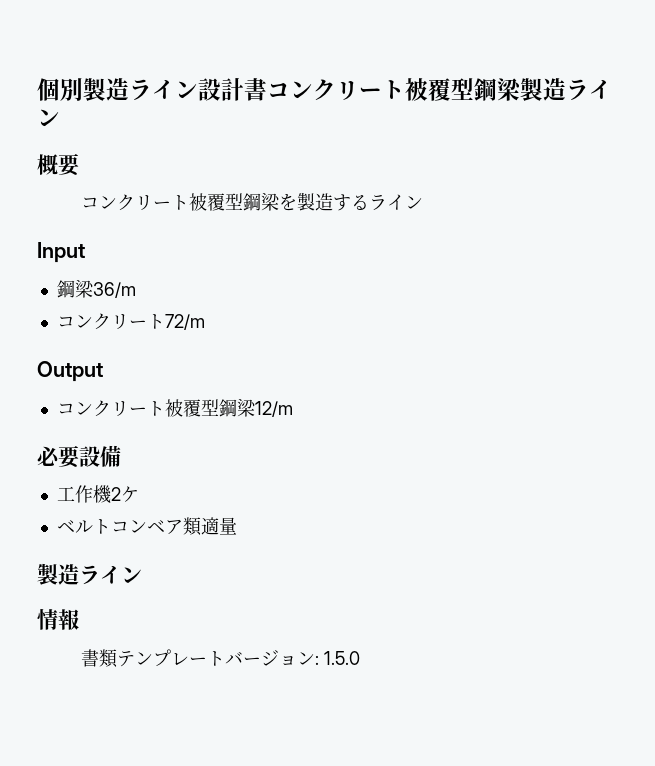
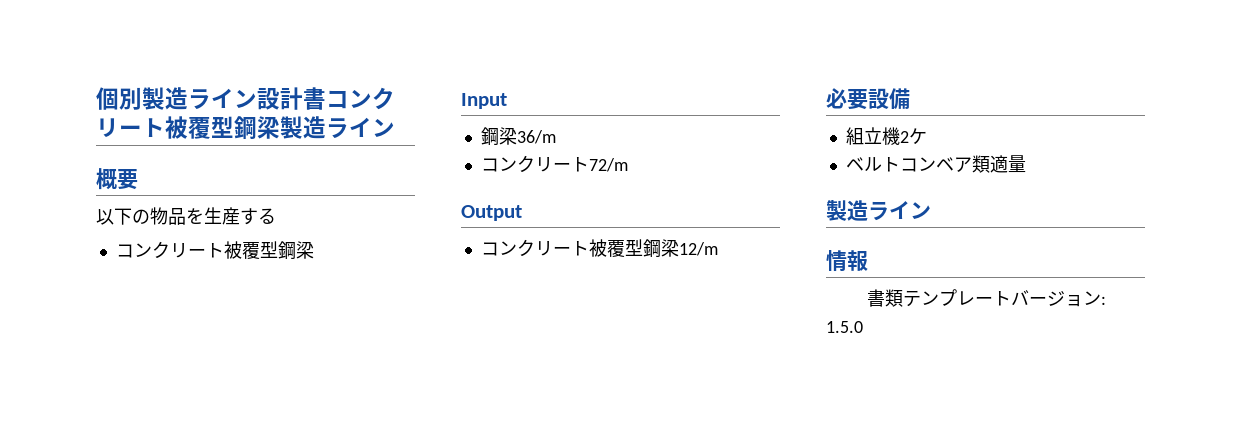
- コンクリート被覆型鋼梁を製造するライン
+ 以下の物品を生産する
+ コンクリート被覆型鋼梁
- 工作機2ケ
+ 組立機2ケ

